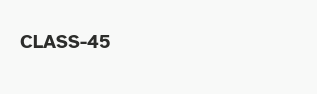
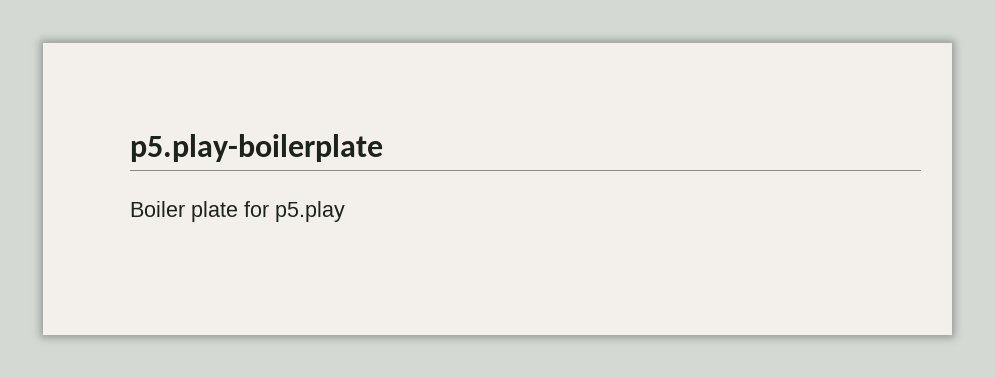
- CLASS-45
+ p5.play-boilerplate
+ Boiler plate for p5.play

